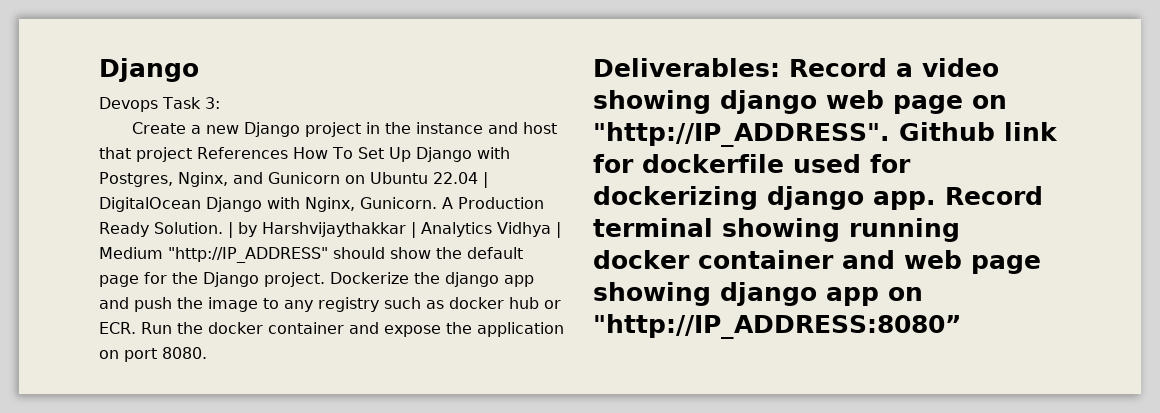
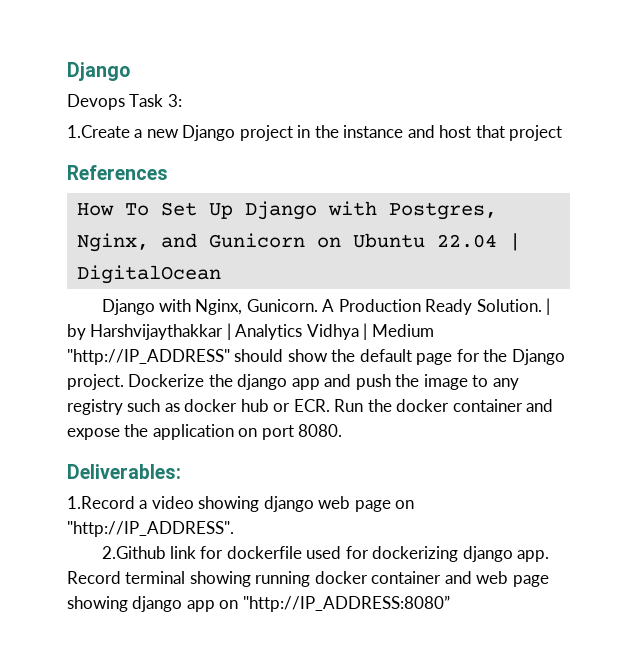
- Create a new Django project in the instance and host that project References How To Set Up Django with Postgres, Nginx, and Gunicorn on Ubuntu 22.04 | DigitalOcean Django with Nginx, Gunicorn.
+ 1.Create a new Django project in the instance and host that project
+ References
+ How To Set Up Django with Postgres, Nginx, and Gunicorn on Ubuntu 22.04 | DigitalOcean
+ Django with Nginx, Gunicorn.
- Deliverables: Record a video showing django web page on "http://IP_ADDRESS". Github link for dockerfile used for dockerizing django app.
+ Deliverables:
+ 1.Record a video showing django web page on "http://IP_ADDRESS".
+ 2.Github link for dockerfile used for dockerizing django app.

